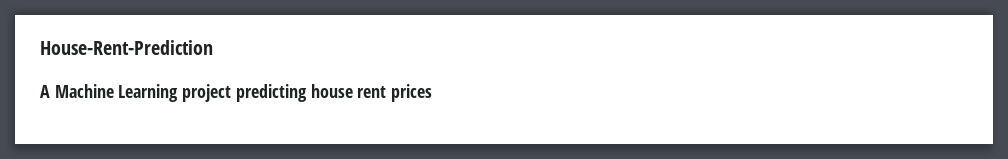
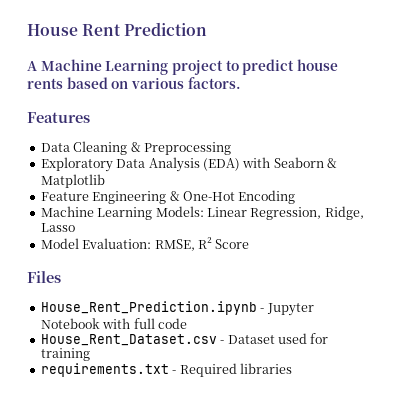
- House-Rent-Prediction
+ House Rent Prediction
- A Machine Learning project predicting house rent prices
+ A Machine Learning project to predict house rents based on various factors.
+ Features
+ Data Cleaning & Preprocessing
+ Exploratory Data Analysis (EDA) with Seaborn & Matplotlib
+ Feature Engineering & One-Hot Encoding
+ Machine Learning Models: Linear Regression, Ridge, Lasso
+ Model Evaluation: RMSE, R² Score
+ Files
+ House_Rent_Prediction.ipynb - Jupyter Notebook with full code
+ House_Rent_Dataset.csv - Dataset used for training
+ requirements.txt - Required libraries

